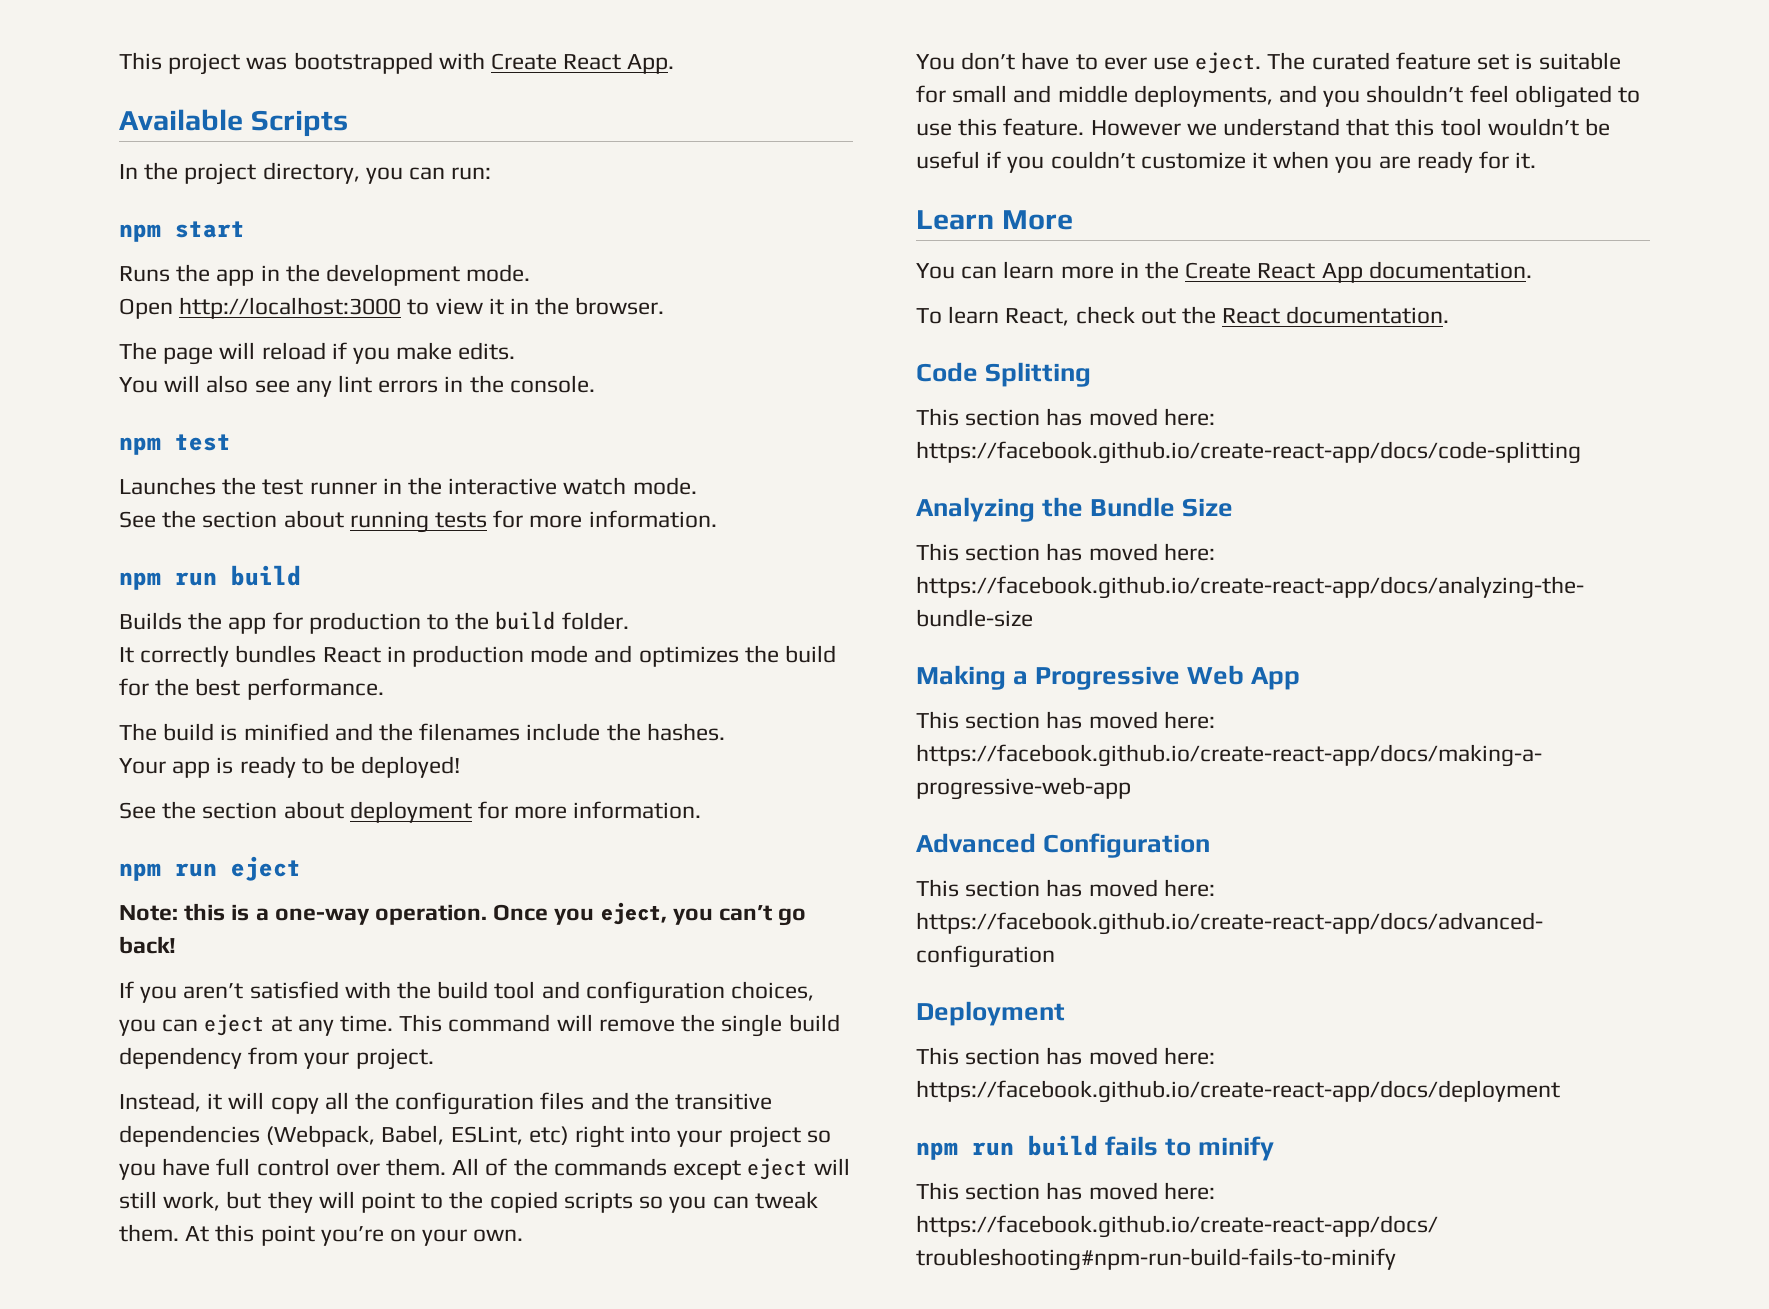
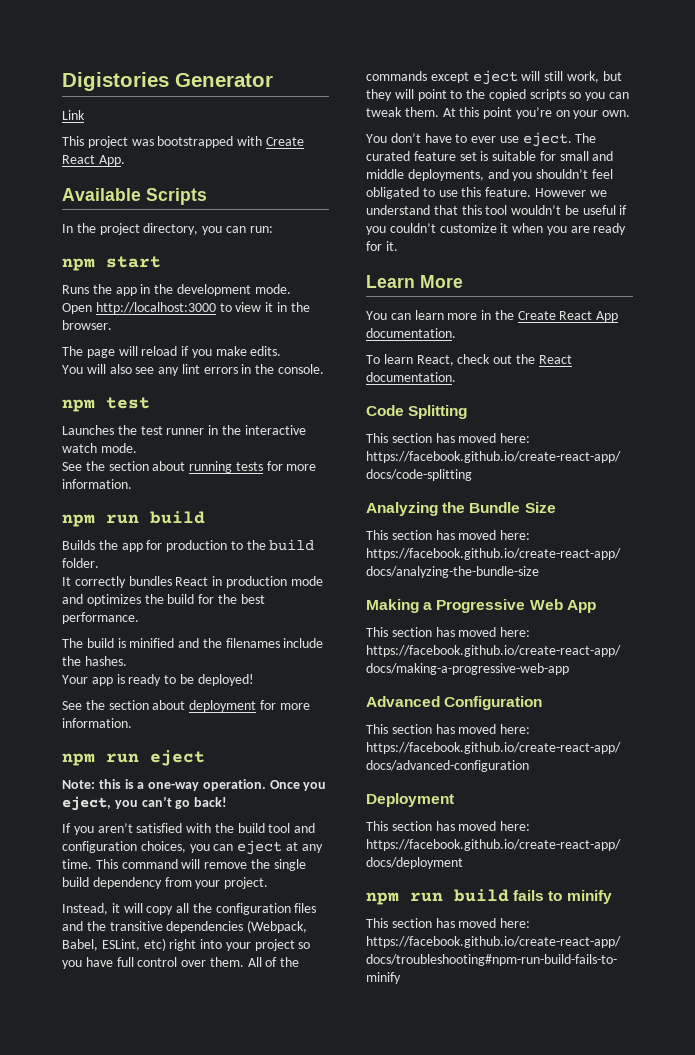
+ Digistories Generator
+ Link

